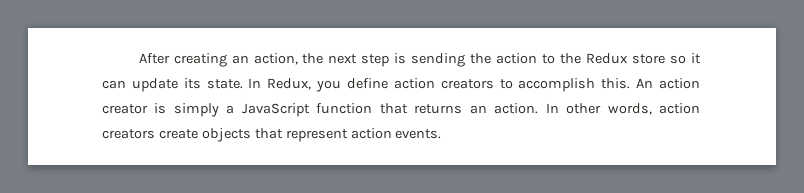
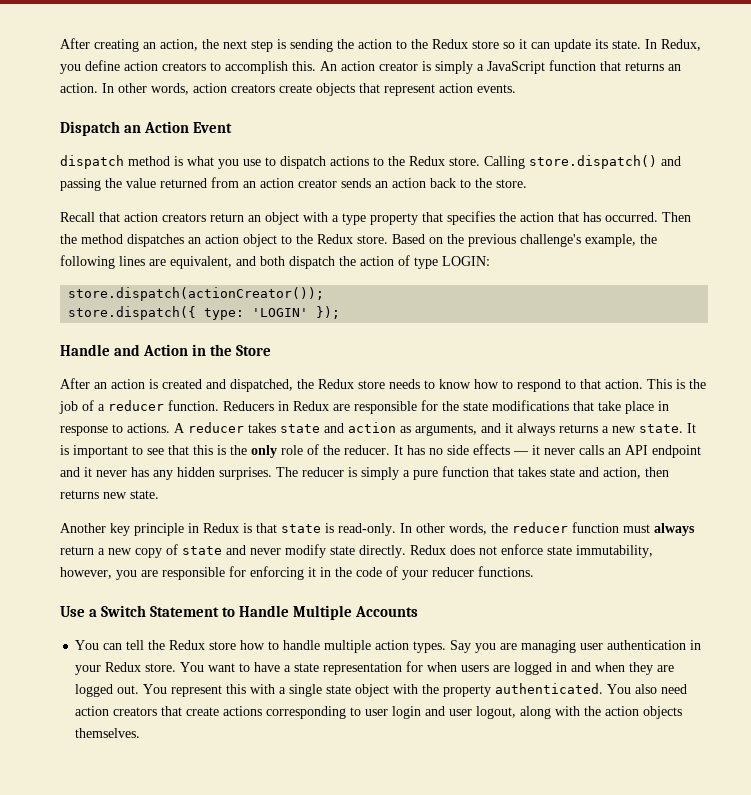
+ Dispatch an Action Event
+ dispatch method is what you use to dispatch actions to the Redux store. Calling store.dispatch() and passing the value returned from an action creator sends an action back to the store.
+ Recall that action creators return an object with a type property that specifies the action that has occurred. Then the method dispatches an action object to the Redux store. Based on the previous challenge's example, the following lines are equivalent, and both dispatch the action of type LOGIN:
+ store.dispatch(actionCreator());
+ store.dispatch({ type: 'LOGIN' });
+ Handle and Action in the Store
+ After an action is created and dispatched, the Redux store needs to know how to respond to that action. This is the job of a reducer function. Reducers in Redux are responsible for the state modifications that take place in response to actions. A reducer takes state and action as arguments, and it always returns a new state. It is important to see that this is the only role of the reducer. It has no side effects — it never calls an API endpoint and it never has any hidden surprises. The reducer is simply a pure function that takes state and action, then returns new state.
+ Another key principle in Redux is that state is read-only. In other words, the reducer function must always return a new copy of state and never modify state directly. Redux does not enforce state immutability, however, you are responsible for enforcing it in the code of your reducer functions.
+ Use a Switch Statement to Handle Multiple Accounts
+ You can tell the Redux store how to handle multiple action types. Say you are managing user authentication in your Redux store. You want to have a state representation for when users are logged in and when they are logged out. You represent this with a single state object with the property authenticated. You also need action creators that create actions corresponding to user login and user logout, along with the action objects themselves.

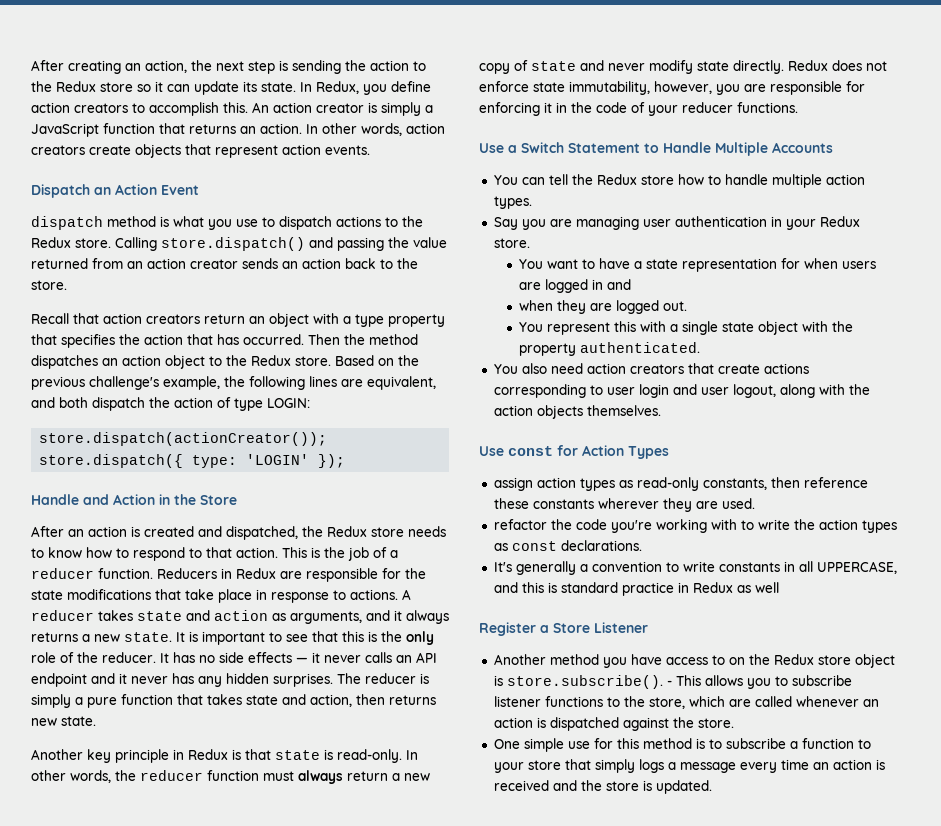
- You can tell the Redux store how to handle multiple action types. Say you are managing user authentication in your Redux store. You want to have a state representation for when users are logged in and when they are logged out. You represent this with a single state object with the property authenticated. You also need action creators that create actions corresponding to user login and user logout, along with the action objects themselves.
+ You can tell the Redux store how to handle multiple action types.
+ Say you are managing user authentication in your Redux store.
+ You want to have a state representation for when users are logged in and
+ when they are logged out.
+ You represent this with a single state object with the property authenticated.
+ You also need action creators that create actions corresponding to user login and user logout, along with the action objects themselves.
+ Use const for Action Types
+ assign action types as read-only constants, then reference these constants wherever they are used.
+ refactor the code you're working with to write the action types as const declarations.
+ It's generally a convention to write constants in all UPPERCASE, and this is standard practice in Redux as well
+ Register a Store Listener
+ Another method you have access to on the Redux store object is store.subscribe(). - This allows you to subscribe listener functions to the store, which are called whenever an action is dispatched against the store.
+ One simple use for this method is to subscribe a function to your store that simply logs a message every time an action is received and the store is updated.

